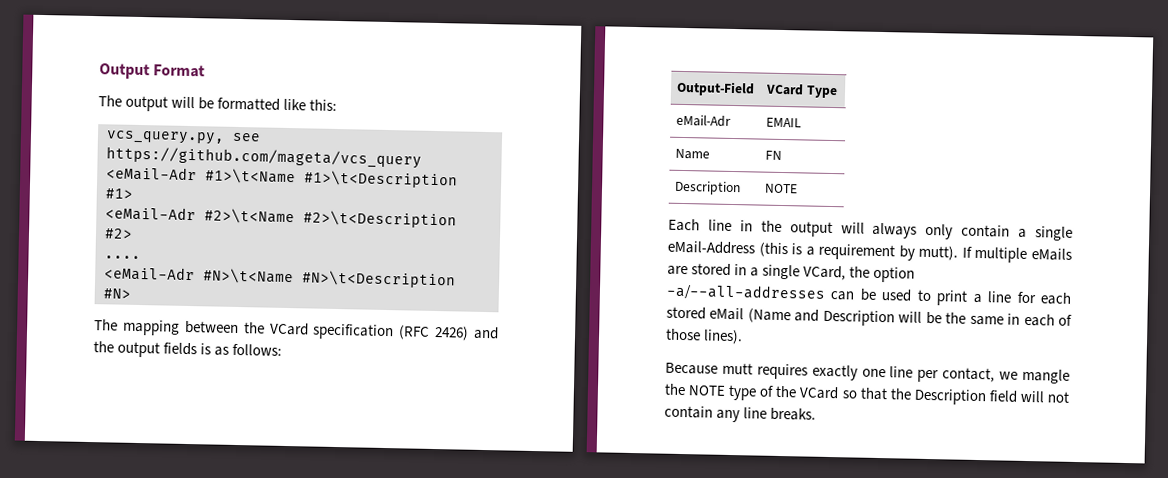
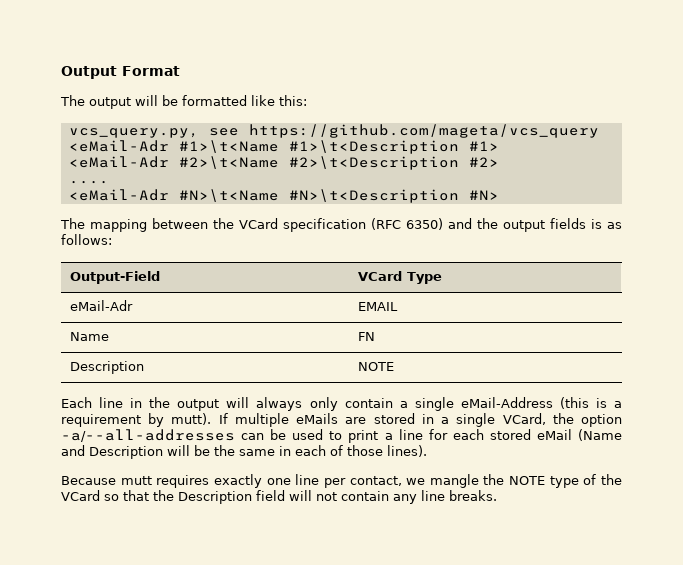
- The mapping between the VCard specification (RFC 2426) and the output fields is as follows:
+ The mapping between the VCard specification (RFC 6350) and the output fields is as follows:

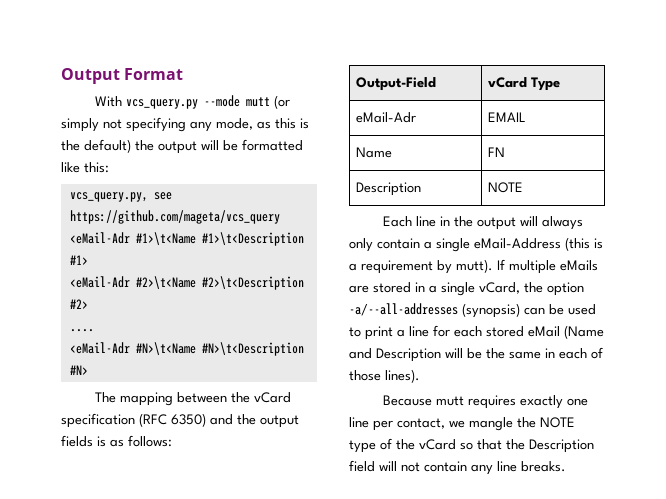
- The output will be formatted like this:
+ With vcs_query.py --mode mutt (or simply not specifying any mode, as this is the default) the output will be formatted like this:
- The mapping between the VCard specification (RFC 6350) and the output fields is as follows:
+ The mapping between the vCard specification (RFC 6350) and the output fields is as follows:
- Output-Field | VCard Type
+ Output-Field | vCard Type
- If multiple eMails are stored in a single VCard, the option -a/--all-addresses can be used to print a line for each stored eMail (Name and Description will be the same in each of those lines).
+ If multiple eMails are stored in a single vCard, the option -a/--all-addresses (synopsis) can be used to print a line for each stored eMail (Name and Description will be the same in each of those lines).
- Because mutt requires exactly one line per contact, we mangle the NOTE type of the VCard so that the Description field will not contain any line breaks.
+ Because mutt requires exactly one line per contact, we mangle the NOTE type of the vCard so that the Description field will not contain any line breaks.

